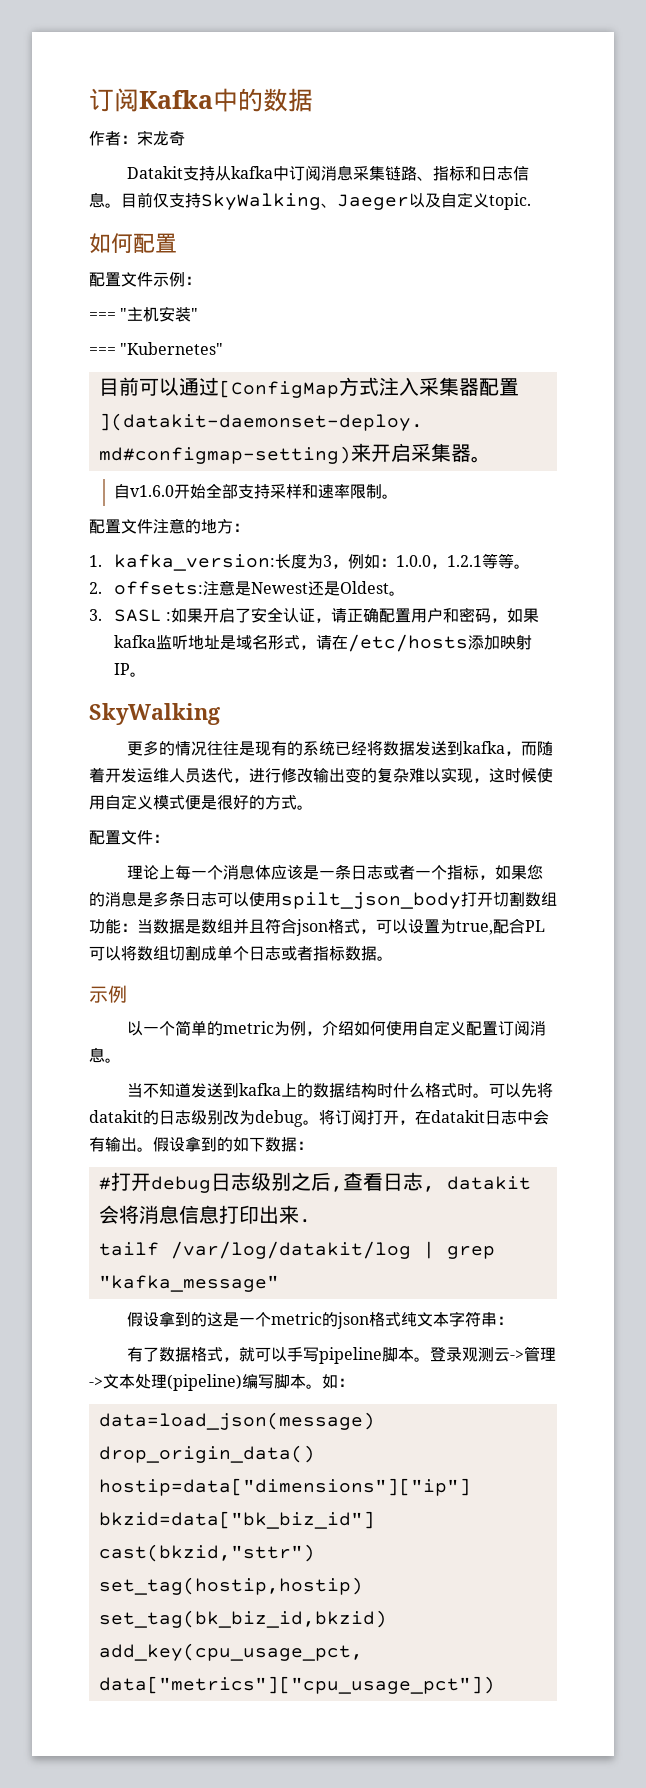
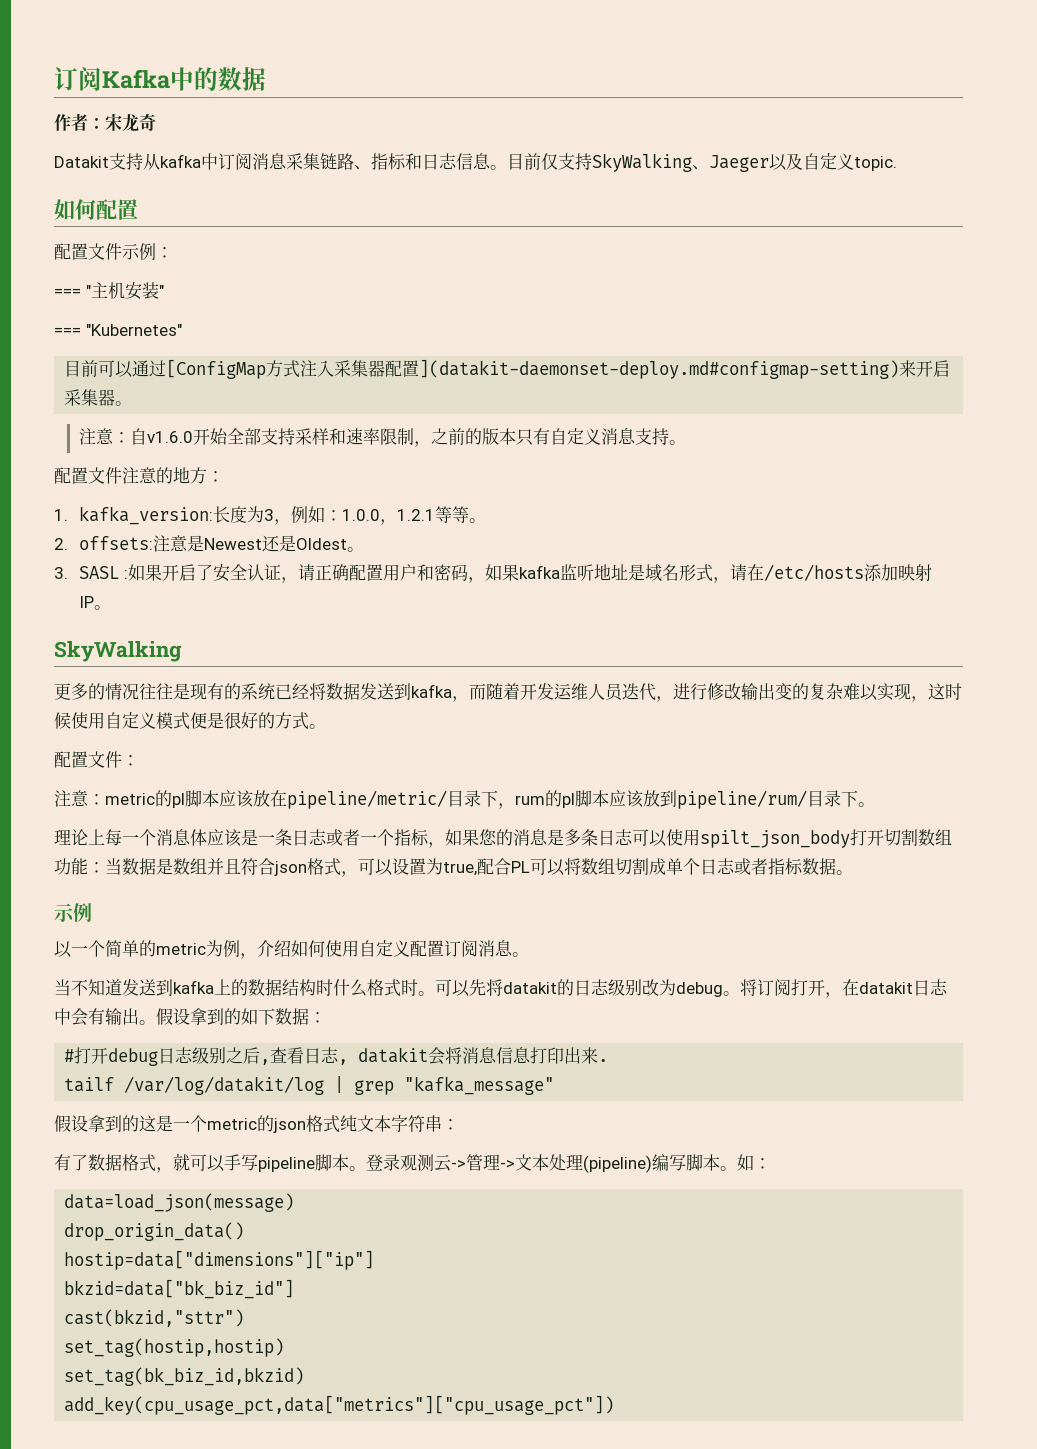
- 自v1.6.0开始全部支持采样和速率限制。
+ 注意：自v1.6.0开始全部支持采样和速率限制，之前的版本只有自定义消息支持。
+ 注意：metric的pl脚本应该放在pipeline/metric/目录下，rum的pl脚本应该放到pipeline/rum/目录下。

